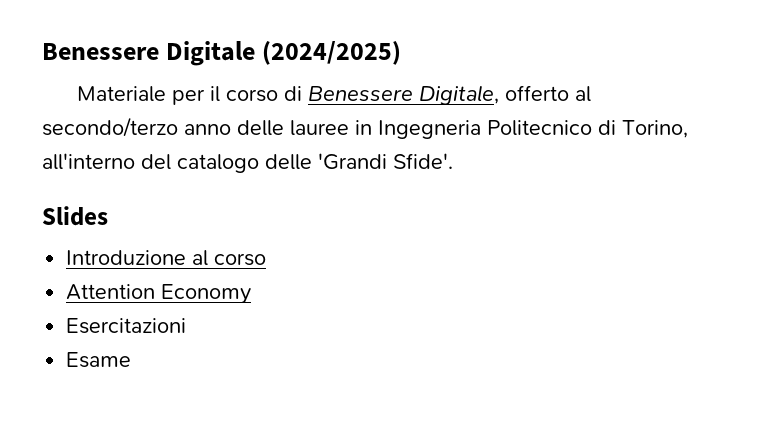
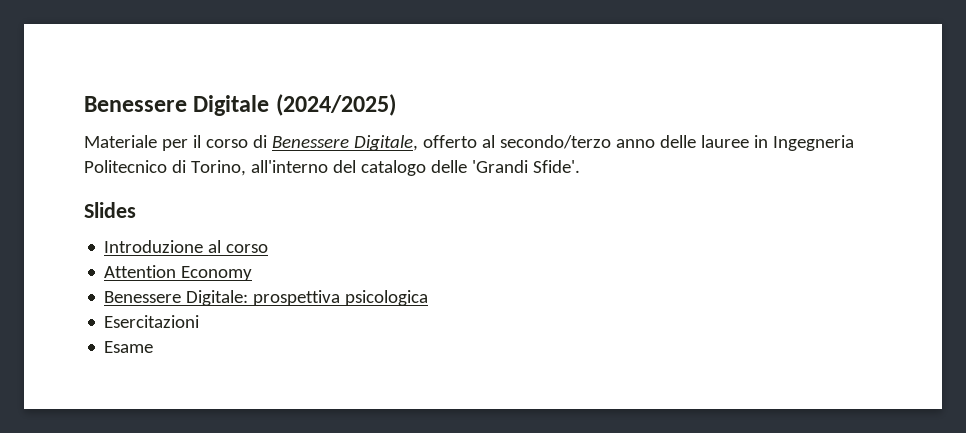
+ Benessere Digitale: prospettiva psicologica

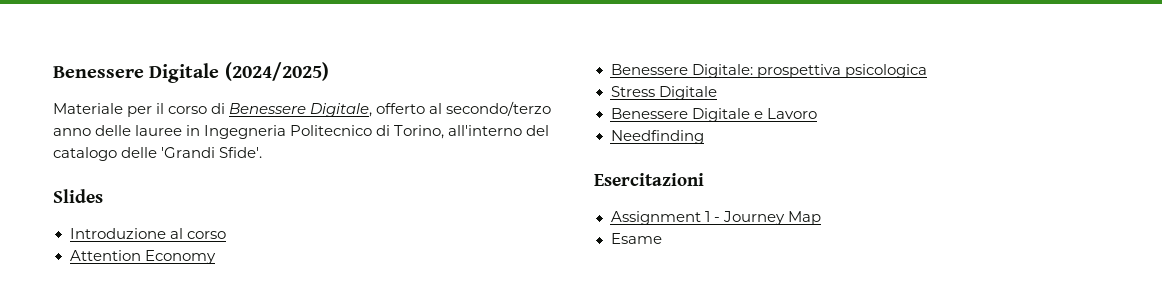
+ Stress Digitale
+ Benessere Digitale e Lavoro
+ Needfinding
  Esercitazioni
+ Assignment 1 - Journey Map

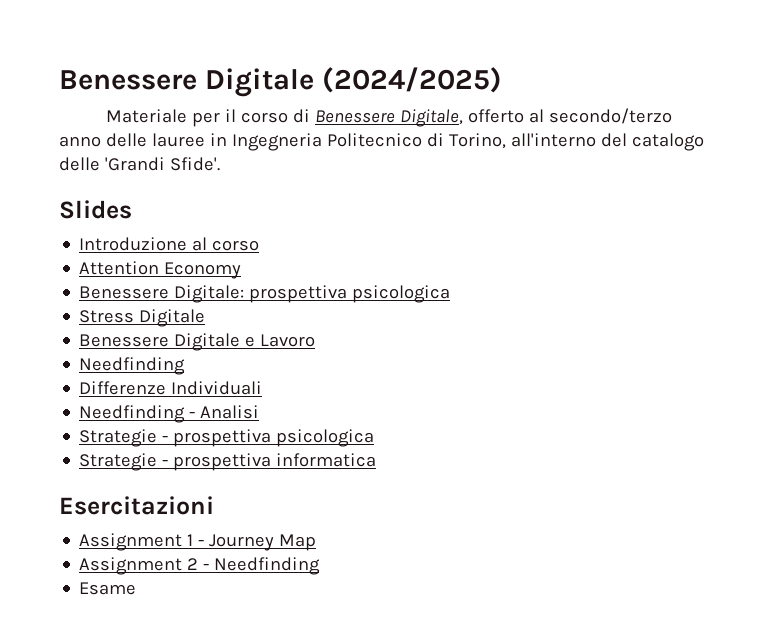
+ Differenze Individuali
+ Needfinding - Analisi
+ Strategie - prospettiva psicologica
+ Strategie - prospettiva informatica
+ Assignment 2 - Needfinding

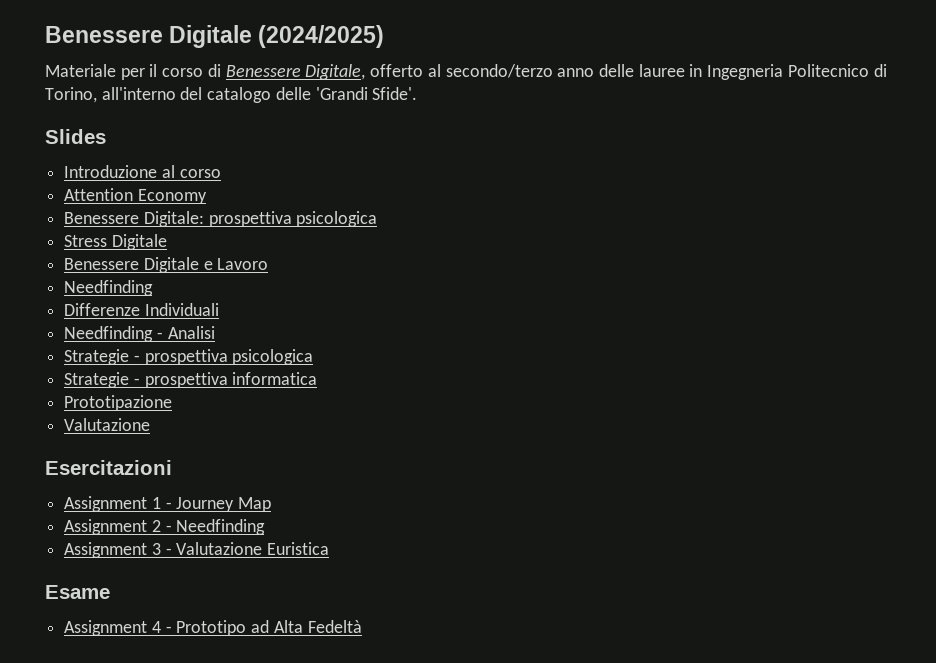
+ Prototipazione
+ Valutazione
+ Assignment 3 - Valutazione Euristica
  Esame
+ Assignment 4 - Prototipo ad Alta Fedeltà

